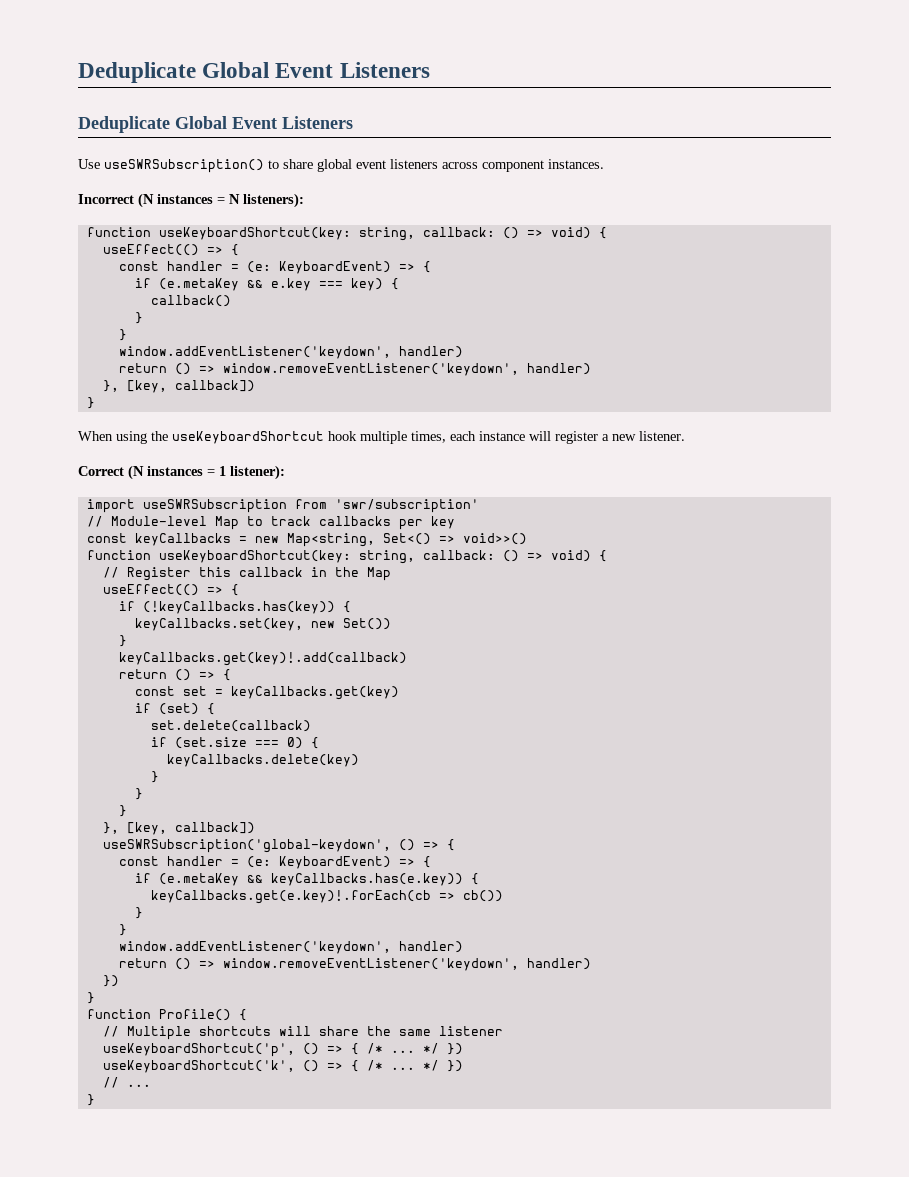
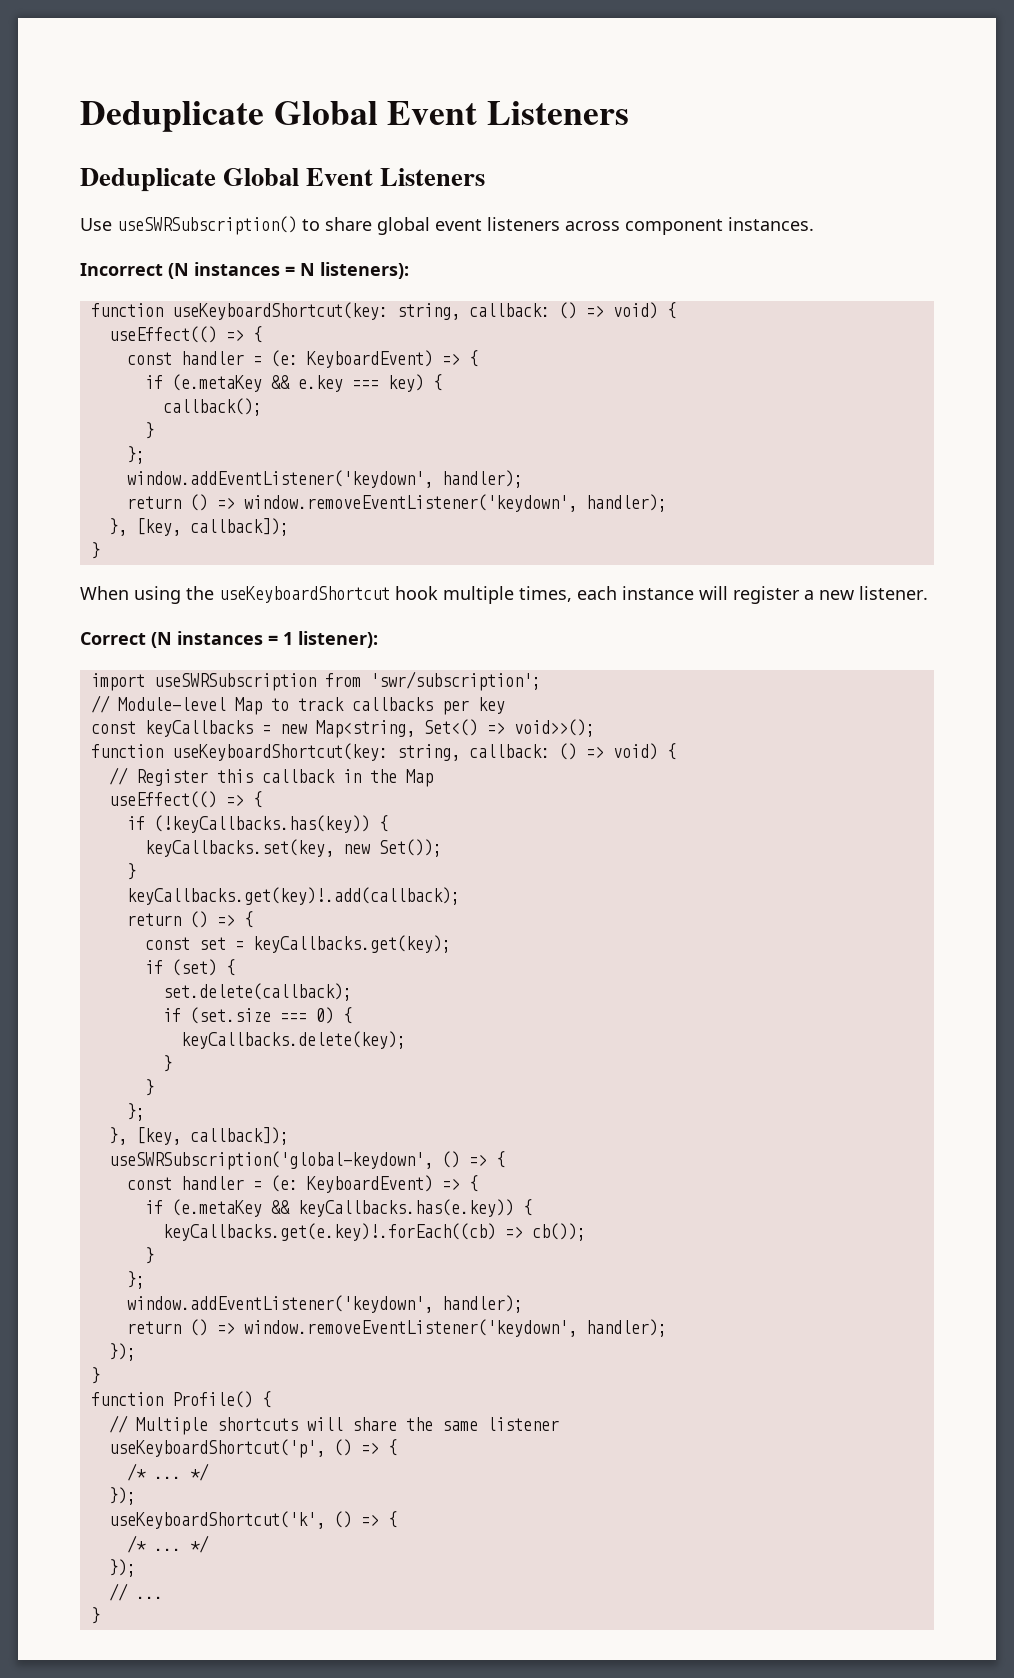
- callback()
+ callback();
  }
- }
- window.addEventListener('keydown', handler)
- return () => window.removeEventListener('keydown', handler)
- }, [key, callback])
+ };
+ window.addEventListener('keydown', handler);
+ return () => window.removeEventListener('keydown', handler);
+ }, [key, callback]);
- import useSWRSubscription from 'swr/subscription'
+ import useSWRSubscription from 'swr/subscription';
- const keyCallbacks = new Map<string, Set<() => void>>()
+ const keyCallbacks = new Map<string, Set<() => void>>();
- keyCallbacks.set(key, new Set())
+ keyCallbacks.set(key, new Set());
  }
- keyCallbacks.get(key)!.add(callback)
+ keyCallbacks.get(key)!.add(callback);
- const set = keyCallbacks.get(key)
+ const set = keyCallbacks.get(key);
- set.delete(callback)
+ set.delete(callback);
- keyCallbacks.delete(key)
+ keyCallbacks.delete(key);
  }
  }
- }
- }, [key, callback])
+ };
+ }, [key, callback]);
- keyCallbacks.get(e.key)!.forEach(cb => cb())
+ keyCallbacks.get(e.key)!.forEach((cb) => cb());
  }
- }
- window.addEventListener('keydown', handler)
- return () => window.removeEventListener('keydown', handler)
- })
+ };
+ window.addEventListener('keydown', handler);
+ return () => window.removeEventListener('keydown', handler);
+ });
- useKeyboardShortcut('p', () => { /* ... */ })
+ useKeyboardShortcut('p', () => {
+ /* ... */
+ });
- useKeyboardShortcut('k', () => { /* ... */ })
+ useKeyboardShortcut('k', () => {
+ /* ... */
+ });

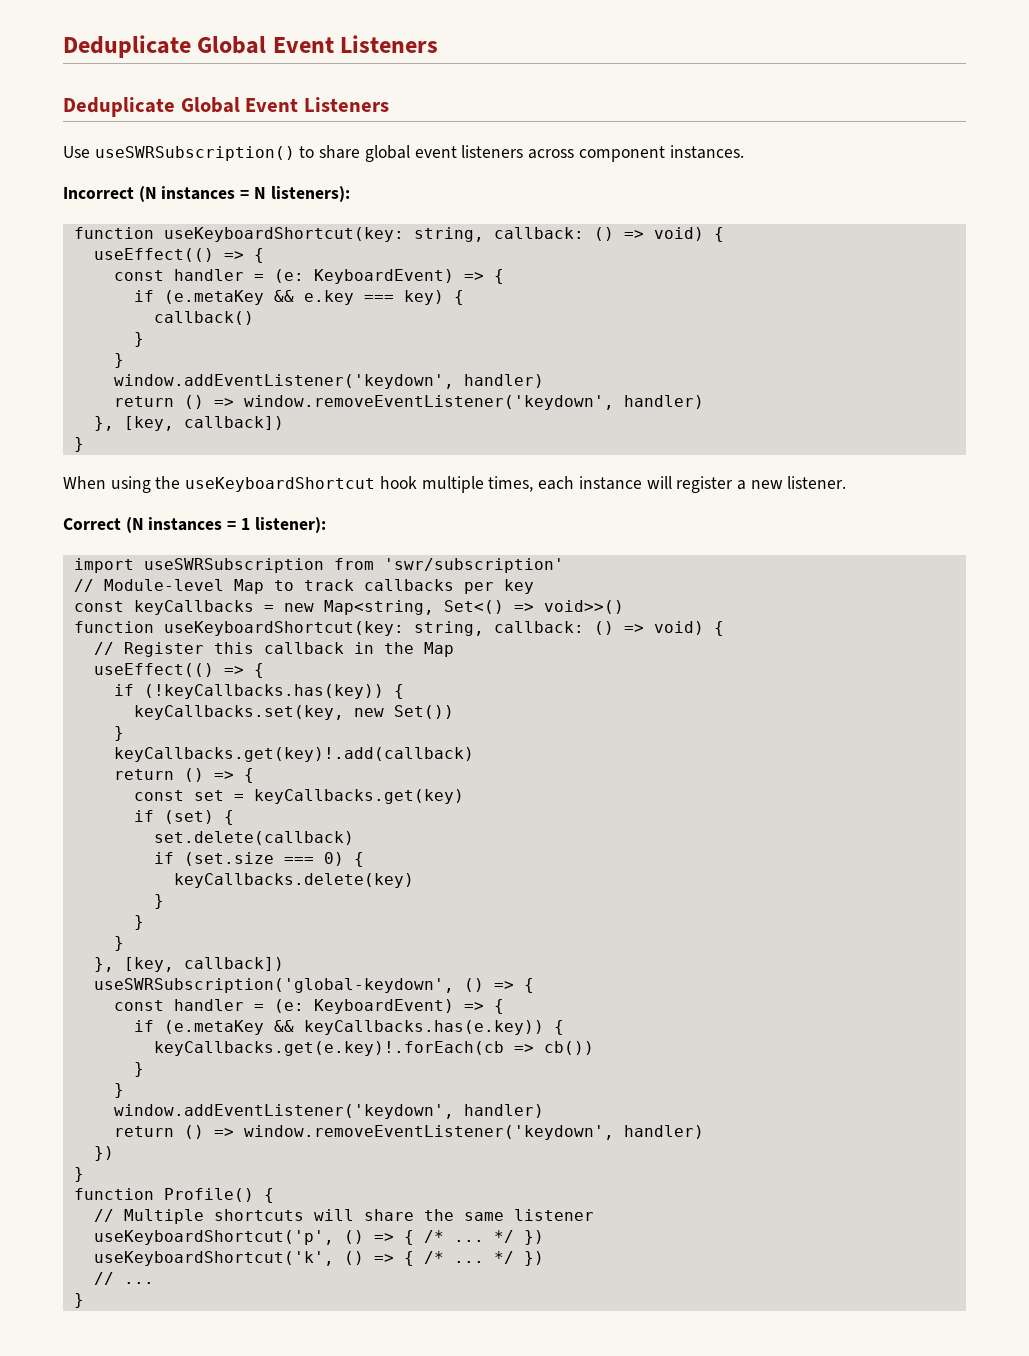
- callback();
+ callback()
  }
- };
- window.addEventListener('keydown', handler);
- return () => window.removeEventListener('keydown', handler);
- }, [key, callback]);
+ }
+ window.addEventListener('keydown', handler)
+ return () => window.removeEventListener('keydown', handler)
+ }, [key, callback])
- import useSWRSubscription from 'swr/subscription';
+ import useSWRSubscription from 'swr/subscription'
- const keyCallbacks = new Map<string, Set<() => void>>();
+ const keyCallbacks = new Map<string, Set<() => void>>()
- keyCallbacks.set(key, new Set());
+ keyCallbacks.set(key, new Set())
  }
- keyCallbacks.get(key)!.add(callback);
+ keyCallbacks.get(key)!.add(callback)
- const set = keyCallbacks.get(key);
+ const set = keyCallbacks.get(key)
- set.delete(callback);
+ set.delete(callback)
- keyCallbacks.delete(key);
+ keyCallbacks.delete(key)
  }
  }
- };
- }, [key, callback]);
+ }
+ }, [key, callback])
- keyCallbacks.get(e.key)!.forEach((cb) => cb());
+ keyCallbacks.get(e.key)!.forEach(cb => cb())
  }
- };
- window.addEventListener('keydown', handler);
- return () => window.removeEventListener('keydown', handler);
- });
+ }
+ window.addEventListener('keydown', handler)
+ return () => window.removeEventListener('keydown', handler)
+ })
- useKeyboardShortcut('p', () => {
- /* ... */
- });
+ useKeyboardShortcut('p', () => { /* ... */ })
- useKeyboardShortcut('k', () => {
- /* ... */
- });
+ useKeyboardShortcut('k', () => { /* ... */ })

